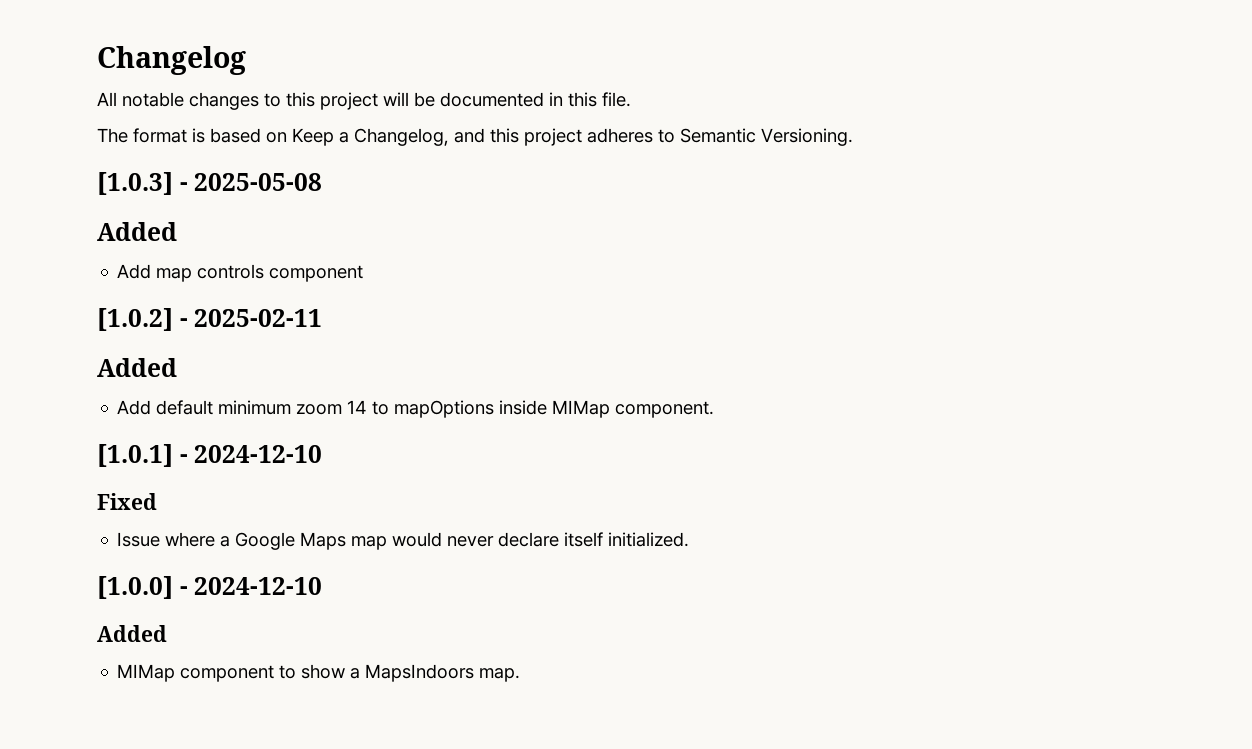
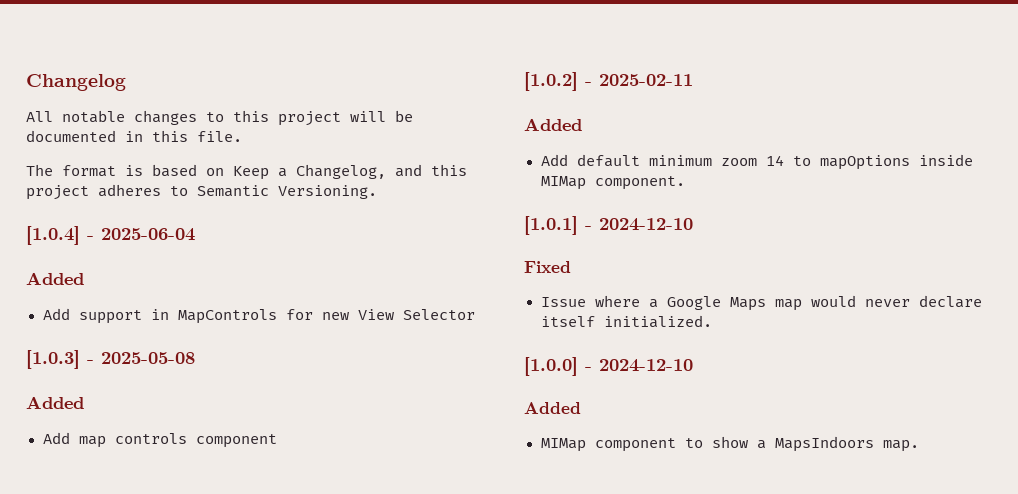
+ [1.0.4] - 2025-06-04
+ Added
+ Add support in MapControls for new View Selector

